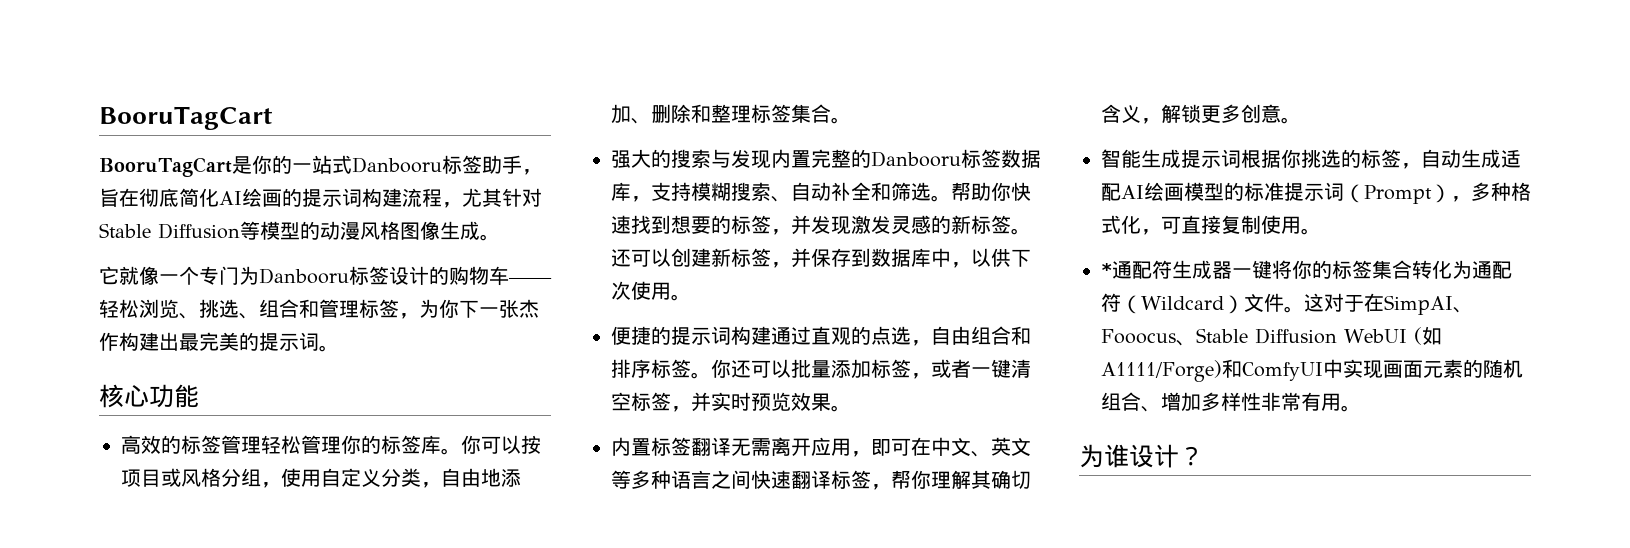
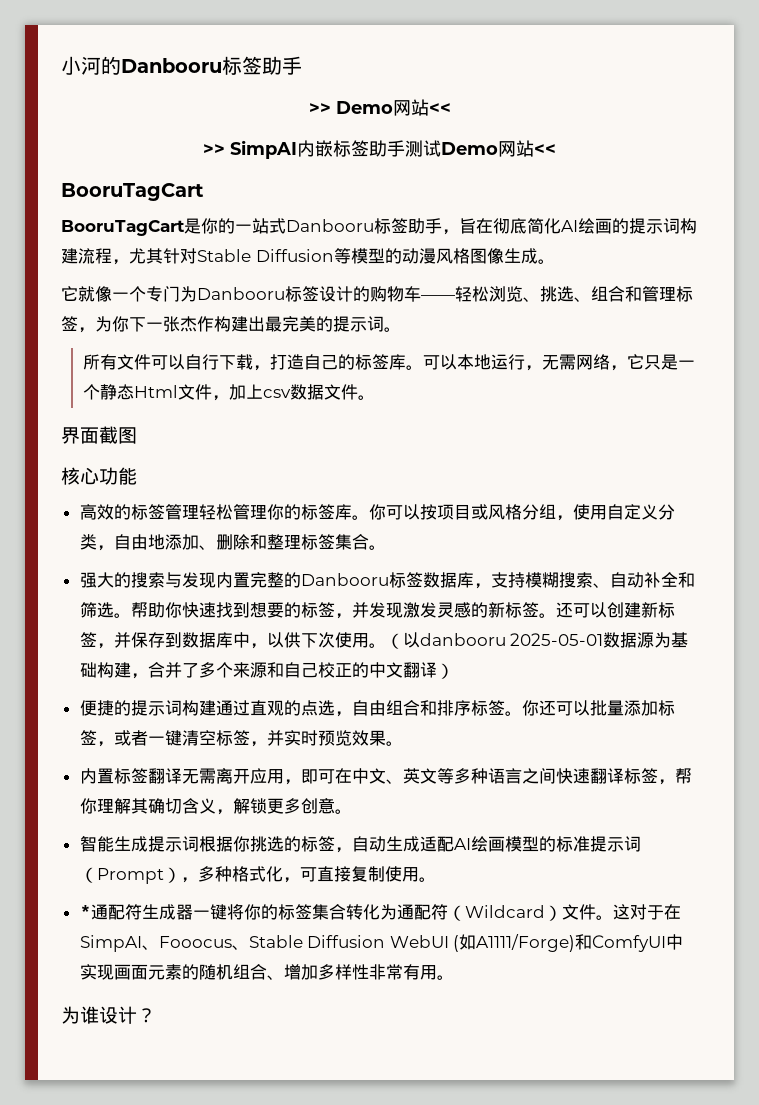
+ 小河的Danbooru标签助手
+ >> Demo网站<<
+ >> SimpAI内嵌标签助手测试Demo网站<<
+ 所有文件可以自行下载，打造自己的标签库。可以本地运行，无需网络，它只是一个静态Html文件，加上csv数据文件。
+ 界面截图
+ （以danbooru 2025-05-01数据源为基础构建，合并了多个来源和自己校正的中文翻译）

